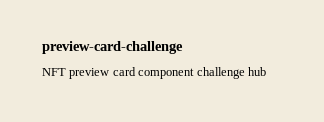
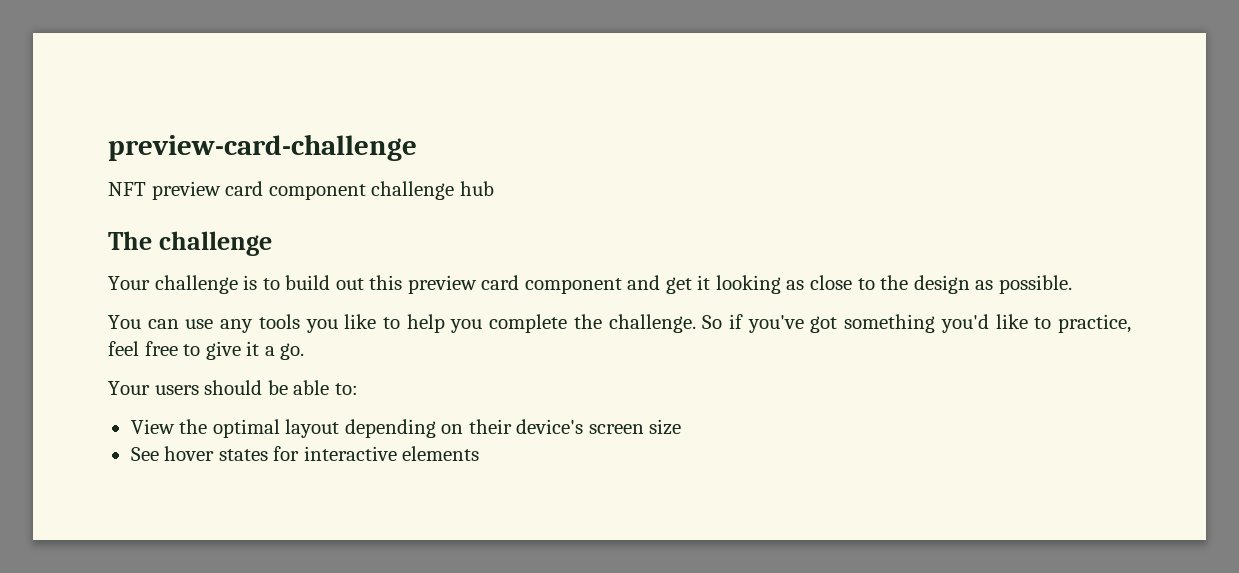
+ The challenge
+ Your challenge is to build out this preview card component and get it looking as close to the design as possible.
+ You can use any tools you like to help you complete the challenge. So if you've got something you'd like to practice, feel free to give it a go.
+ Your users should be able to:
+ View the optimal layout depending on their device's screen size
+ See hover states for interactive elements

